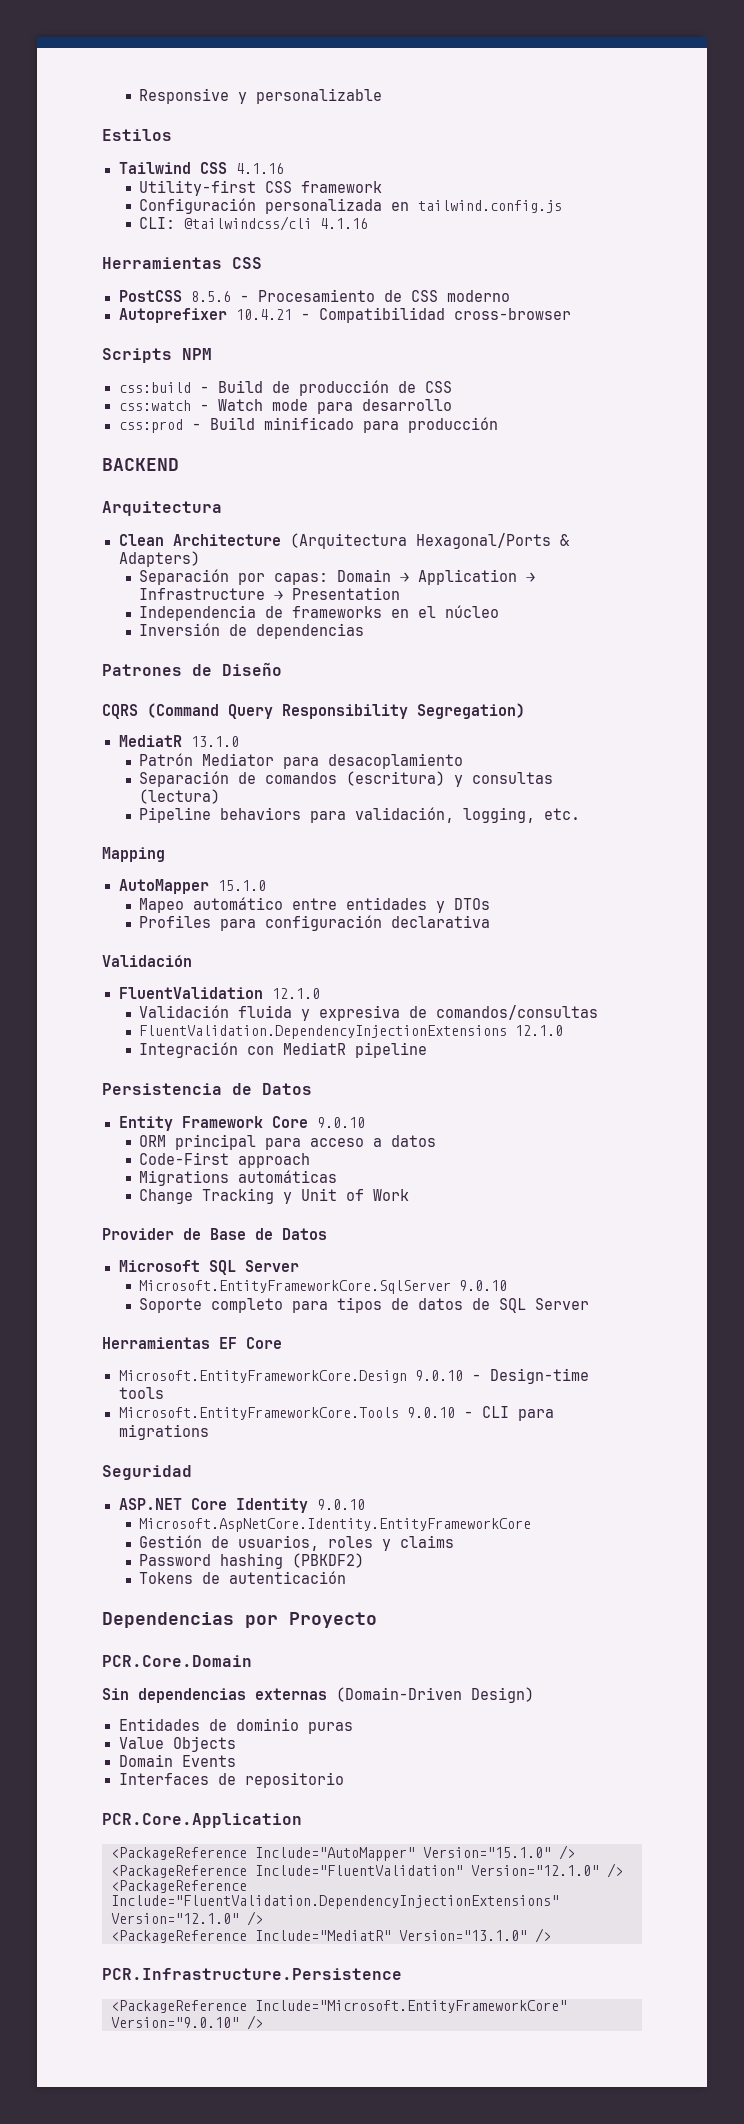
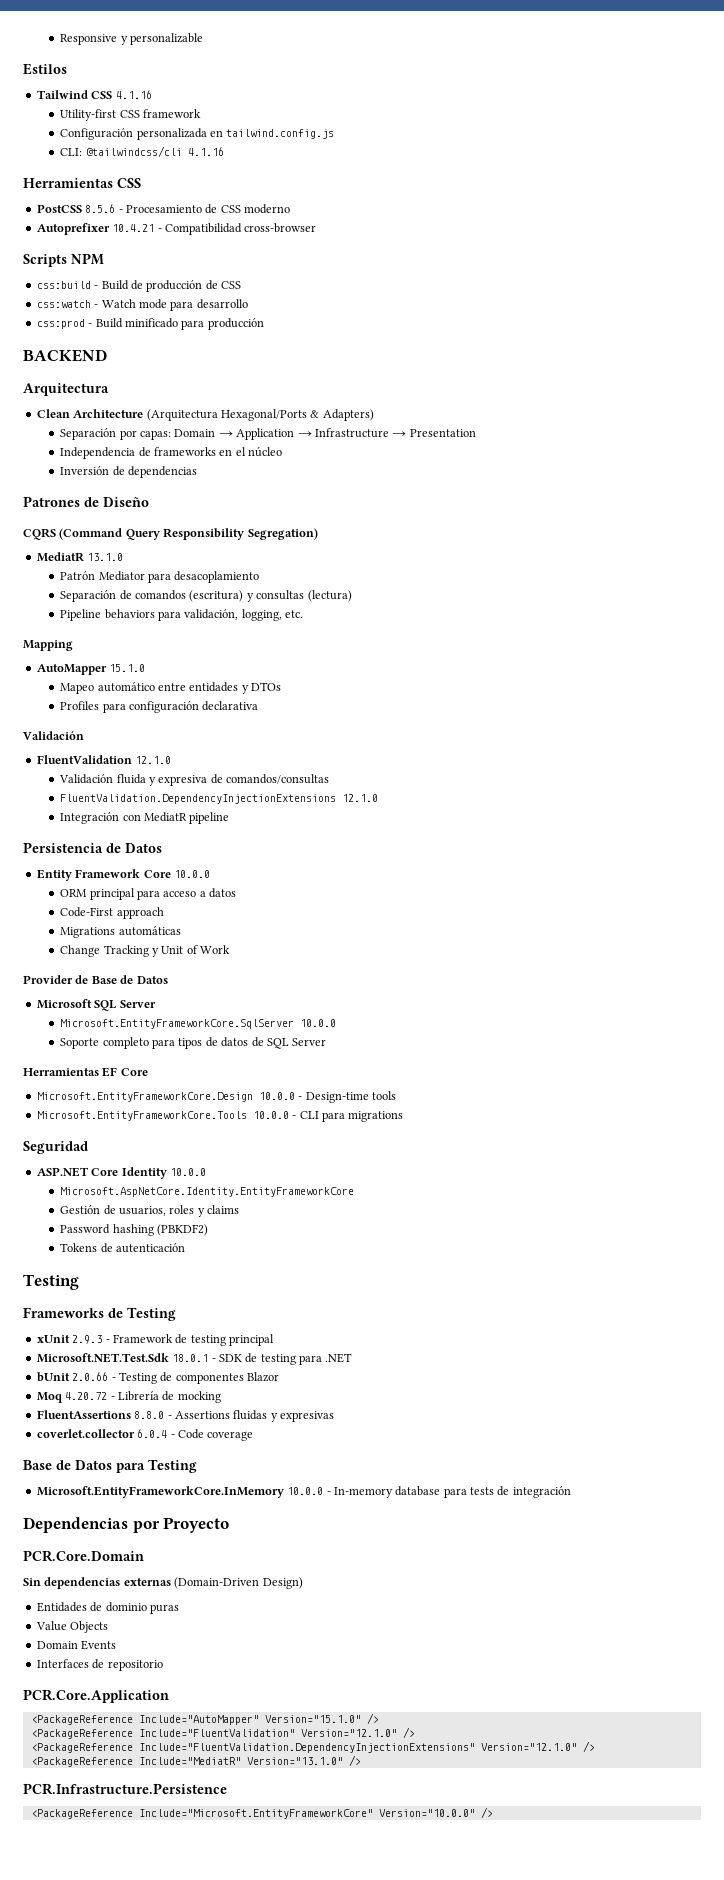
- Entity Framework Core 9.0.10
+ Entity Framework Core 10.0.0
- Microsoft.EntityFrameworkCore.SqlServer 9.0.10
+ Microsoft.EntityFrameworkCore.SqlServer 10.0.0
- Microsoft.EntityFrameworkCore.Design 9.0.10 - Design-time tools
+ Microsoft.EntityFrameworkCore.Design 10.0.0 - Design-time tools
- Microsoft.EntityFrameworkCore.Tools 9.0.10 - CLI para migrations
+ Microsoft.EntityFrameworkCore.Tools 10.0.0 - CLI para migrations
- ASP.NET Core Identity 9.0.10
+ ASP.NET Core Identity 10.0.0
  Tokens de autenticación
+ Testing
+ Frameworks de Testing
+ xUnit 2.9.3 - Framework de testing principal
+ Microsoft.NET.Test.Sdk 18.0.1 - SDK de testing para .NET
+ bUnit 2.0.66 - Testing de componentes Blazor
+ Moq 4.20.72 - Librería de mocking
+ FluentAssertions 8.8.0 - Assertions fluidas y expresivas
+ coverlet.collector 6.0.4 - Code coverage
+ Base de Datos para Testing
+ Microsoft.EntityFrameworkCore.InMemory 10.0.0 - In-memory database para tests de integración
- <PackageReference Include="Microsoft.EntityFrameworkCore" Version="9.0.10" />
+ <PackageReference Include="Microsoft.EntityFrameworkCore" Version="10.0.0" />

